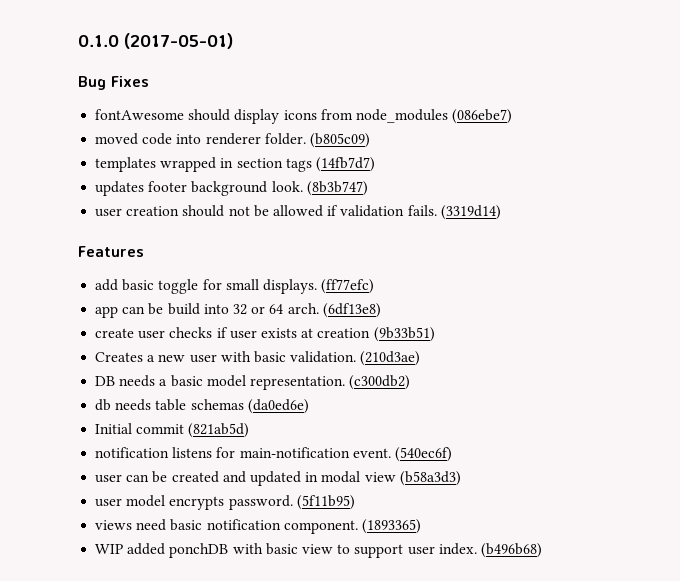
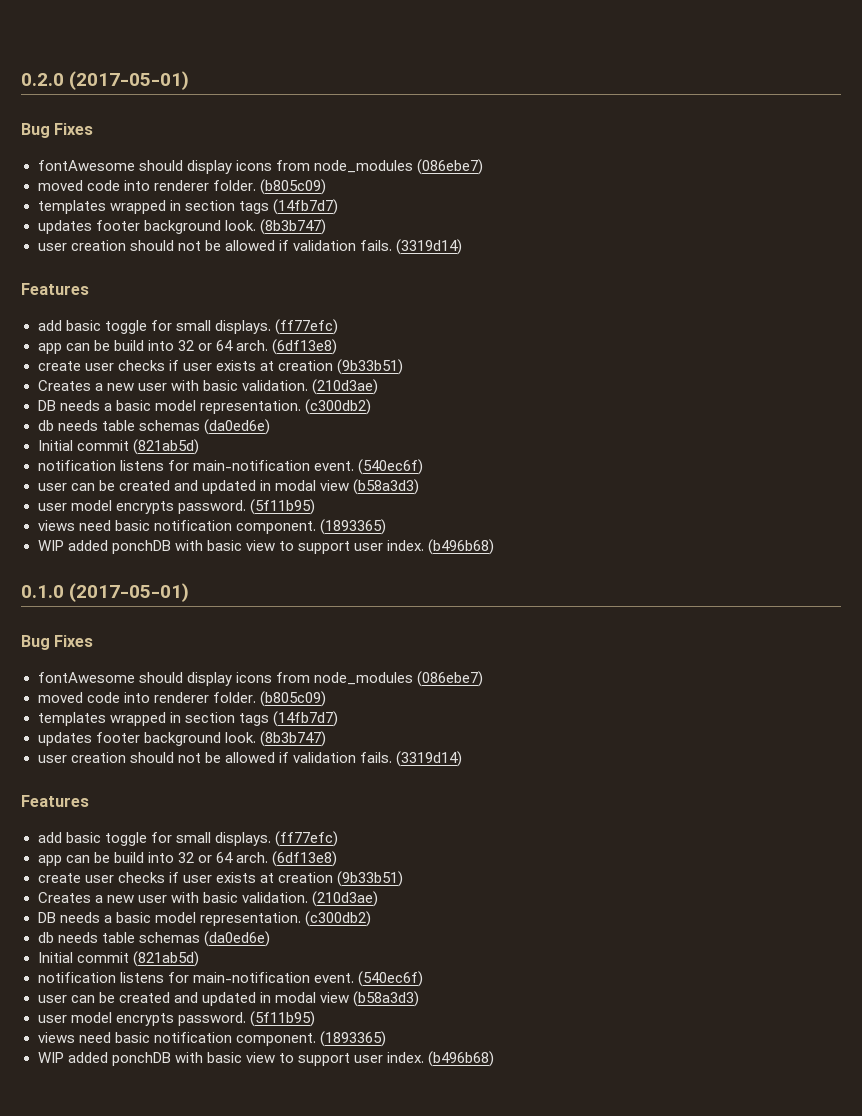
+ 0.2.0 (2017-05-01)
+ Bug Fixes
+ fontAwesome should display icons from node_modules (086ebe7)
+ moved code into renderer folder. (b805c09)
+ templates wrapped in section tags (14fb7d7)
+ updates footer background look. (8b3b747)
+ user creation should not be allowed if validation fails. (3319d14)
+ Features
+ add basic toggle for small displays. (ff77efc)
+ app can be build into 32 or 64 arch. (6df13e8)
+ create user checks if user exists at creation (9b33b51)
+ Creates a new user with basic validation. (210d3ae)
+ DB needs a basic model representation. (c300db2)
+ db needs table schemas (da0ed6e)
+ Initial commit (821ab5d)
+ notification listens for main-notification event. (540ec6f)
+ user can be created and updated in modal view (b58a3d3)
+ user model encrypts password. (5f11b95)
+ views need basic notification component. (1893365)
+ WIP added ponchDB with basic view to support user index. (b496b68)

